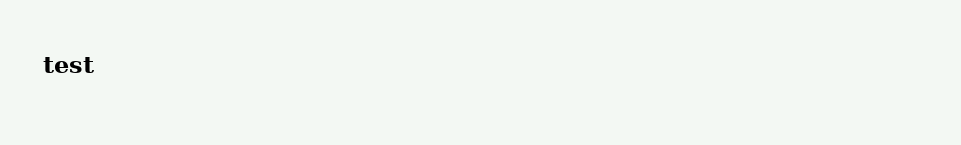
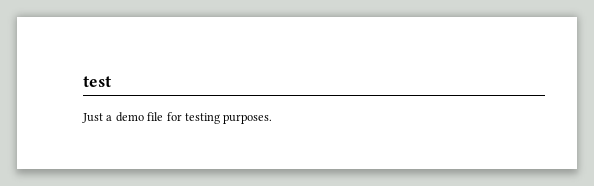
+ Just a demo file for testing purposes.

